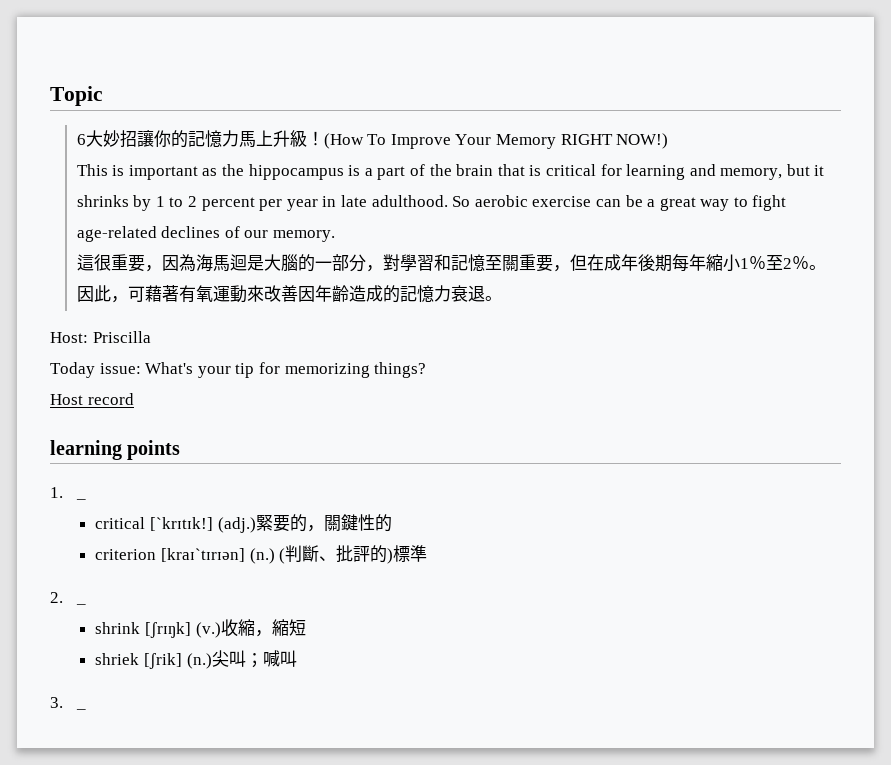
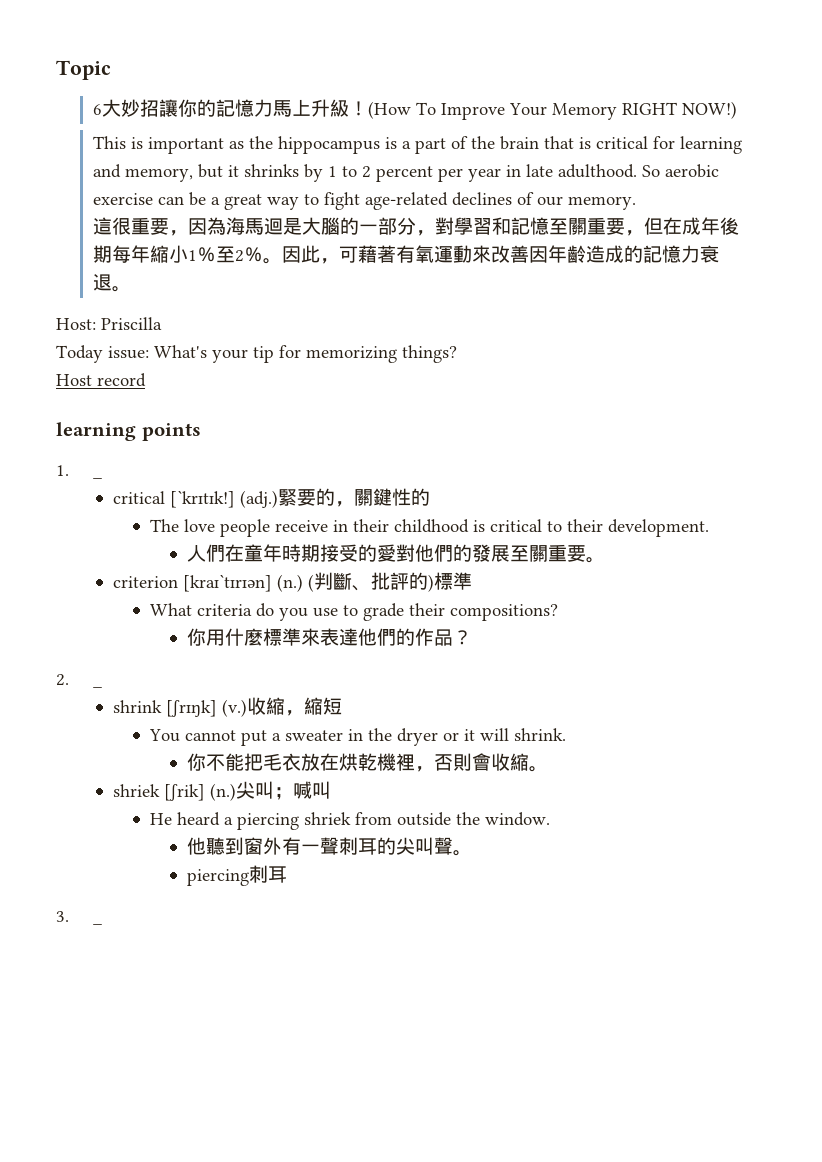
+ The love people receive in their childhood is critical to their development.
+ 人們在童年時期接受的愛對他們的發展至關重要。
+ What criteria do you use to grade their compositions?
+ 你用什麼標準來表達他們的作品？
+ You cannot put a sweater in the dryer or it will shrink.
+ 你不能把毛衣放在烘乾機裡，否則會收縮。
+ He heard a piercing shriek from outside the window.
+ 他聽到窗外有一聲刺耳的尖叫聲。
+ piercing刺耳

